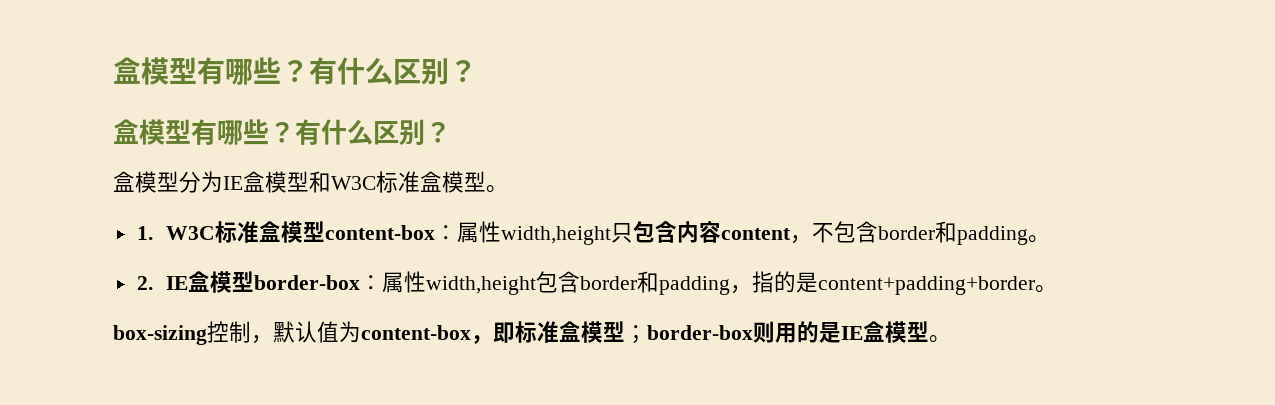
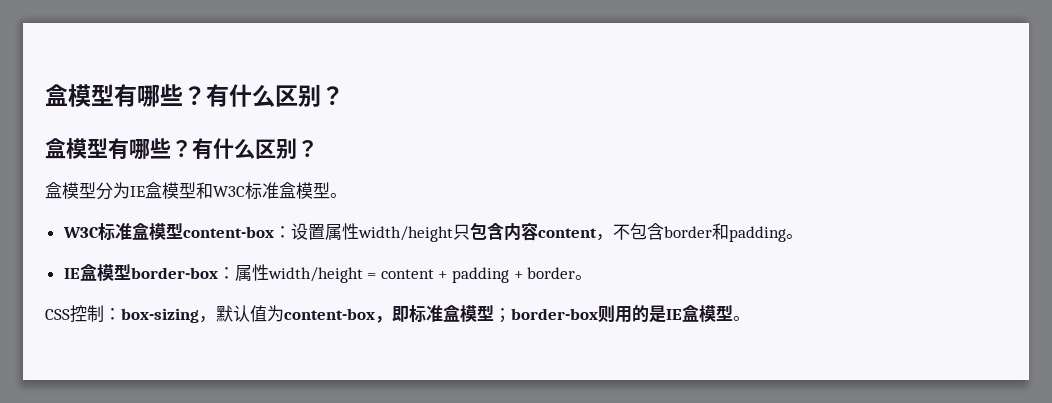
- 1. W3C标准盒模型content-box：属性width,height只包含内容content，不包含border和padding。
+ W3C标准盒模型content-box：设置属性width/height只包含内容content，不包含border和padding。
- 2. IE盒模型border-box：属性width,height包含border和padding，指的是content+padding+border。
- box-sizing控制，默认值为content-box，即标准盒模型；border-box则用的是IE盒模型。
+ IE盒模型border-box：属性width/height = content + padding + border。
+ CSS控制：box-sizing，默认值为content-box，即标准盒模型；border-box则用的是IE盒模型。

